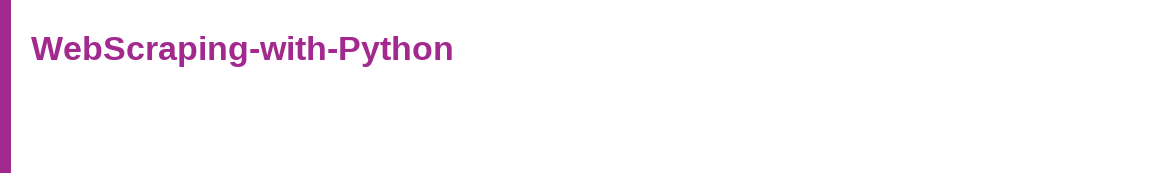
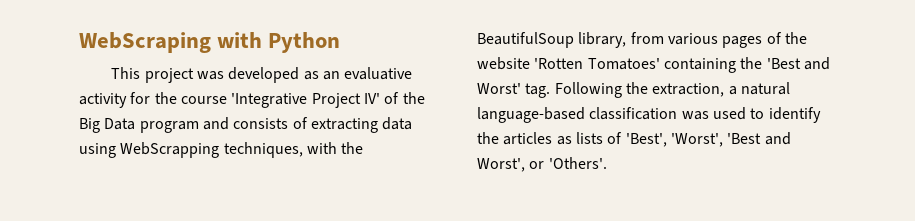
- WebScraping-with-Python
+ WebScraping with Python
+ This project was developed as an evaluative activity for the course 'Integrative Project IV' of the Big Data program and consists of extracting data using WebScrapping techniques, with the BeautifulSoup library, from various pages of the website 'Rotten Tomatoes' containing the 'Best and Worst' tag. Following the extraction, a natural language-based classification was used to identify the articles as lists of 'Best', 'Worst', 'Best and Worst', or 'Others'.

